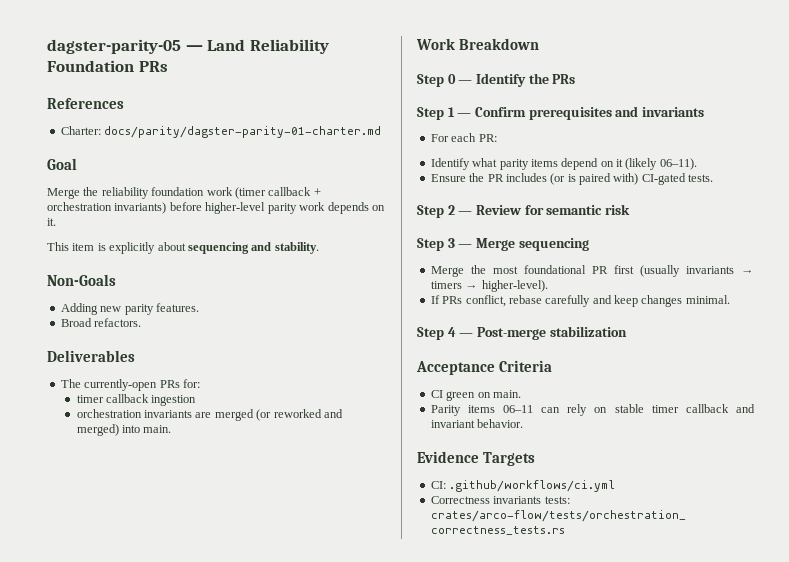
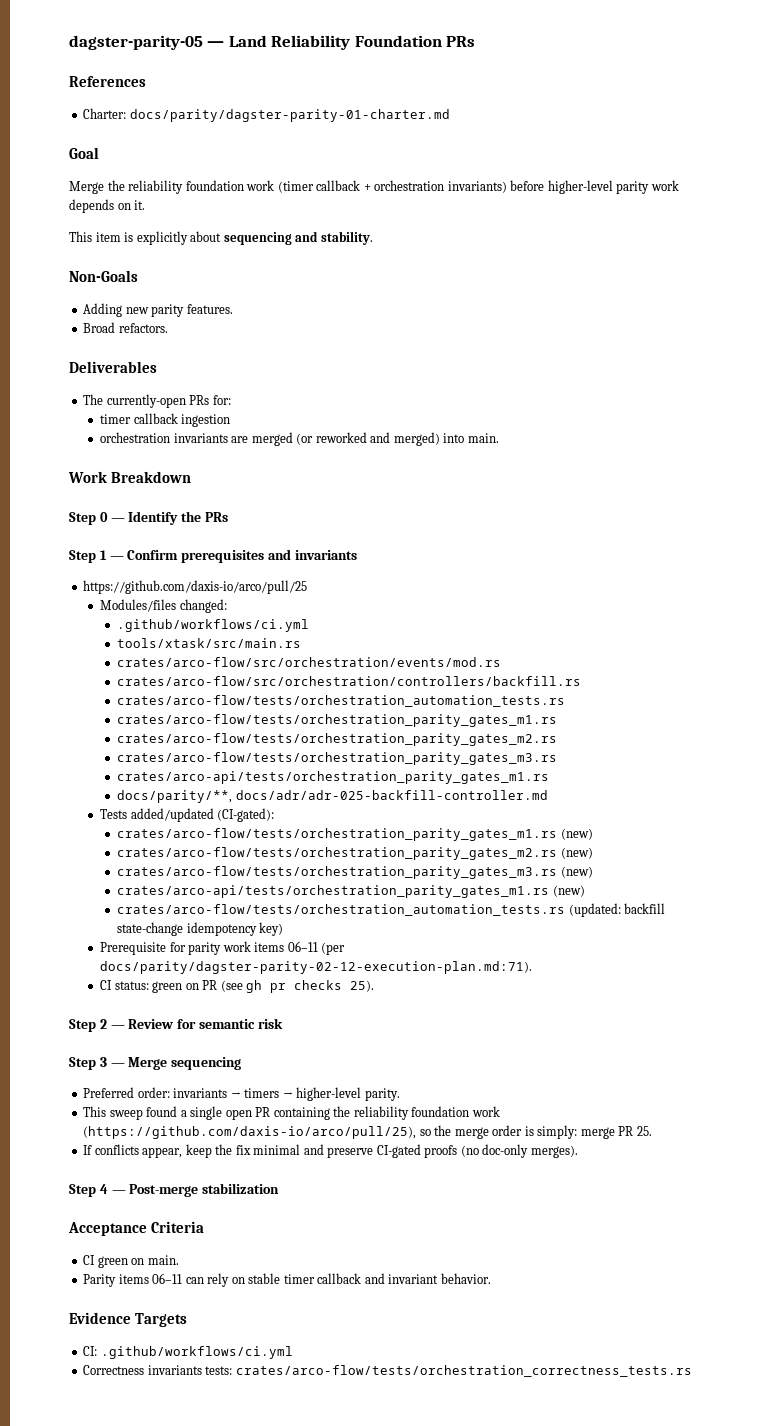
- For each PR:
- Identify what parity items depend on it (likely 06–11).
- Ensure the PR includes (or is paired with) CI-gated tests.
+ https://github.com/daxis-io/arco/pull/25
+ Modules/files changed:
+ .github/workflows/ci.yml
+ tools/xtask/src/main.rs
+ crates/arco-flow/src/orchestration/events/mod.rs
+ crates/arco-flow/src/orchestration/controllers/backfill.rs
+ crates/arco-flow/tests/orchestration_automation_tests.rs
+ crates/arco-flow/tests/orchestration_parity_gates_m1.rs
+ crates/arco-flow/tests/orchestration_parity_gates_m2.rs
+ crates/arco-flow/tests/orchestration_parity_gates_m3.rs
+ crates/arco-api/tests/orchestration_parity_gates_m1.rs
+ docs/parity/**, docs/adr/adr-025-backfill-controller.md
+ Tests added/updated (CI-gated):
+ crates/arco-flow/tests/orchestration_parity_gates_m1.rs (new)
+ crates/arco-flow/tests/orchestration_parity_gates_m2.rs (new)
+ crates/arco-flow/tests/orchestration_parity_gates_m3.rs (new)
+ crates/arco-api/tests/orchestration_parity_gates_m1.rs (new)
+ crates/arco-flow/tests/orchestration_automation_tests.rs (updated: backfill state-change idempotency key)
+ Prerequisite for parity work items 06–11 (per docs/parity/dagster-parity-02-12-execution-plan.md:71).
+ CI status: green on PR (see gh pr checks 25).
- Merge the most foundational PR first (usually invariants → timers → higher-level).
- If PRs conflict, rebase carefully and keep changes minimal.
+ Preferred order: invariants → timers → higher-level parity.
+ This sweep found a single open PR containing the reliability foundation work (https://github.com/daxis-io/arco/pull/25), so the merge order is simply: merge PR 25.
+ If conflicts appear, keep the fix minimal and preserve CI-gated proofs (no doc-only merges).

